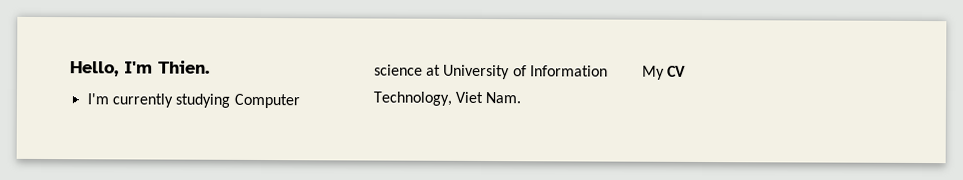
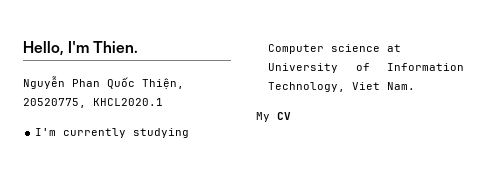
+ Nguyễn Phan Quốc Thiện, 20520775, KHCL2020.1

